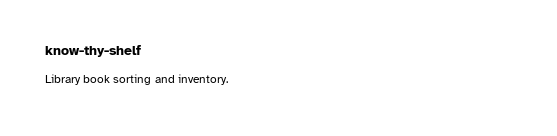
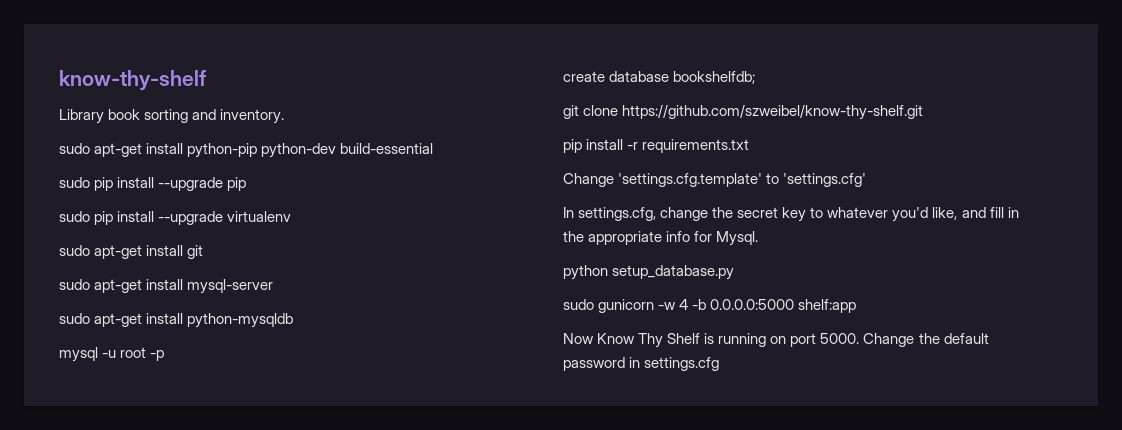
+ sudo apt-get install python-pip python-dev build-essential
+ sudo pip install --upgrade pip
+ sudo pip install --upgrade virtualenv
+ sudo apt-get install git
+ sudo apt-get install mysql-server
+ sudo apt-get install python-mysqldb
+ mysql -u root -p
+ create database bookshelfdb;
+ git clone https://github.com/szweibel/know-thy-shelf.git
+ pip install -r requirements.txt
+ Change 'settings.cfg.template' to 'settings.cfg'
+ In settings.cfg, change the secret key to whatever you'd like, and fill in the appropriate info for Mysql.
+ python setup_database.py
+ sudo gunicorn -w 4 -b 0.0.0.0:5000 shelf:app
+ Now Know Thy Shelf is running on port 5000. Change the default password in settings.cfg

